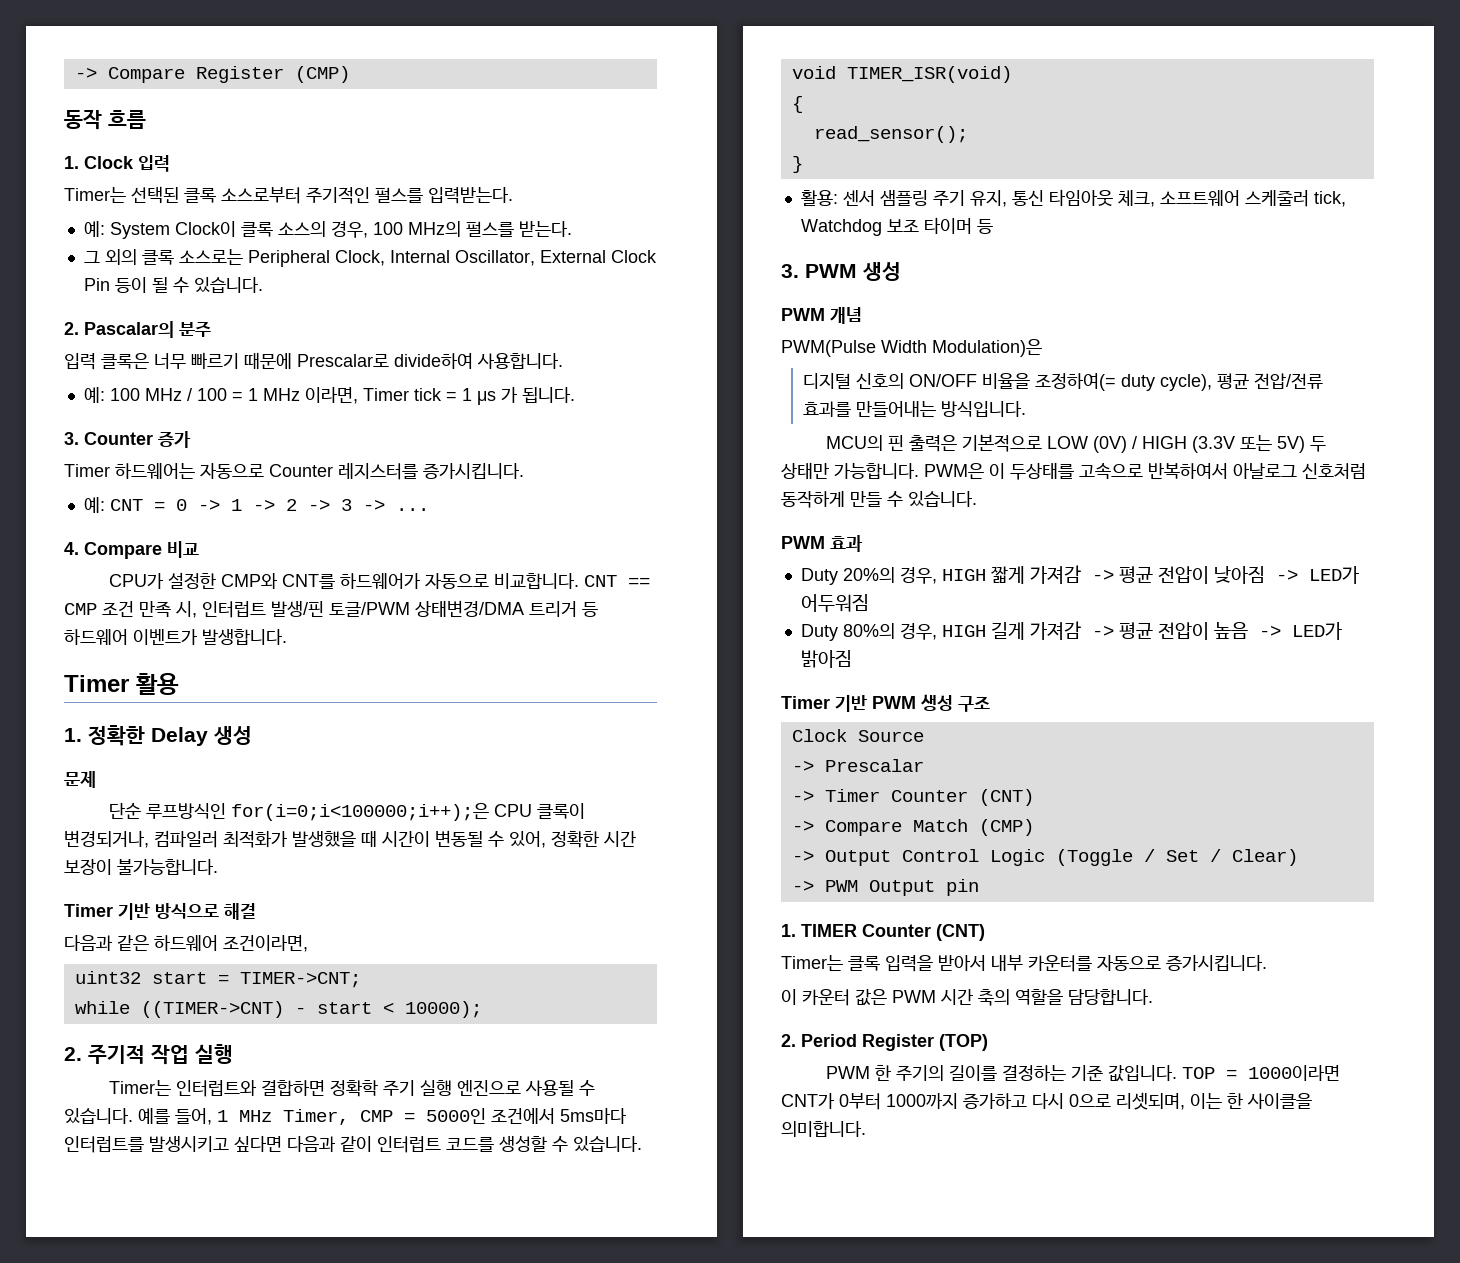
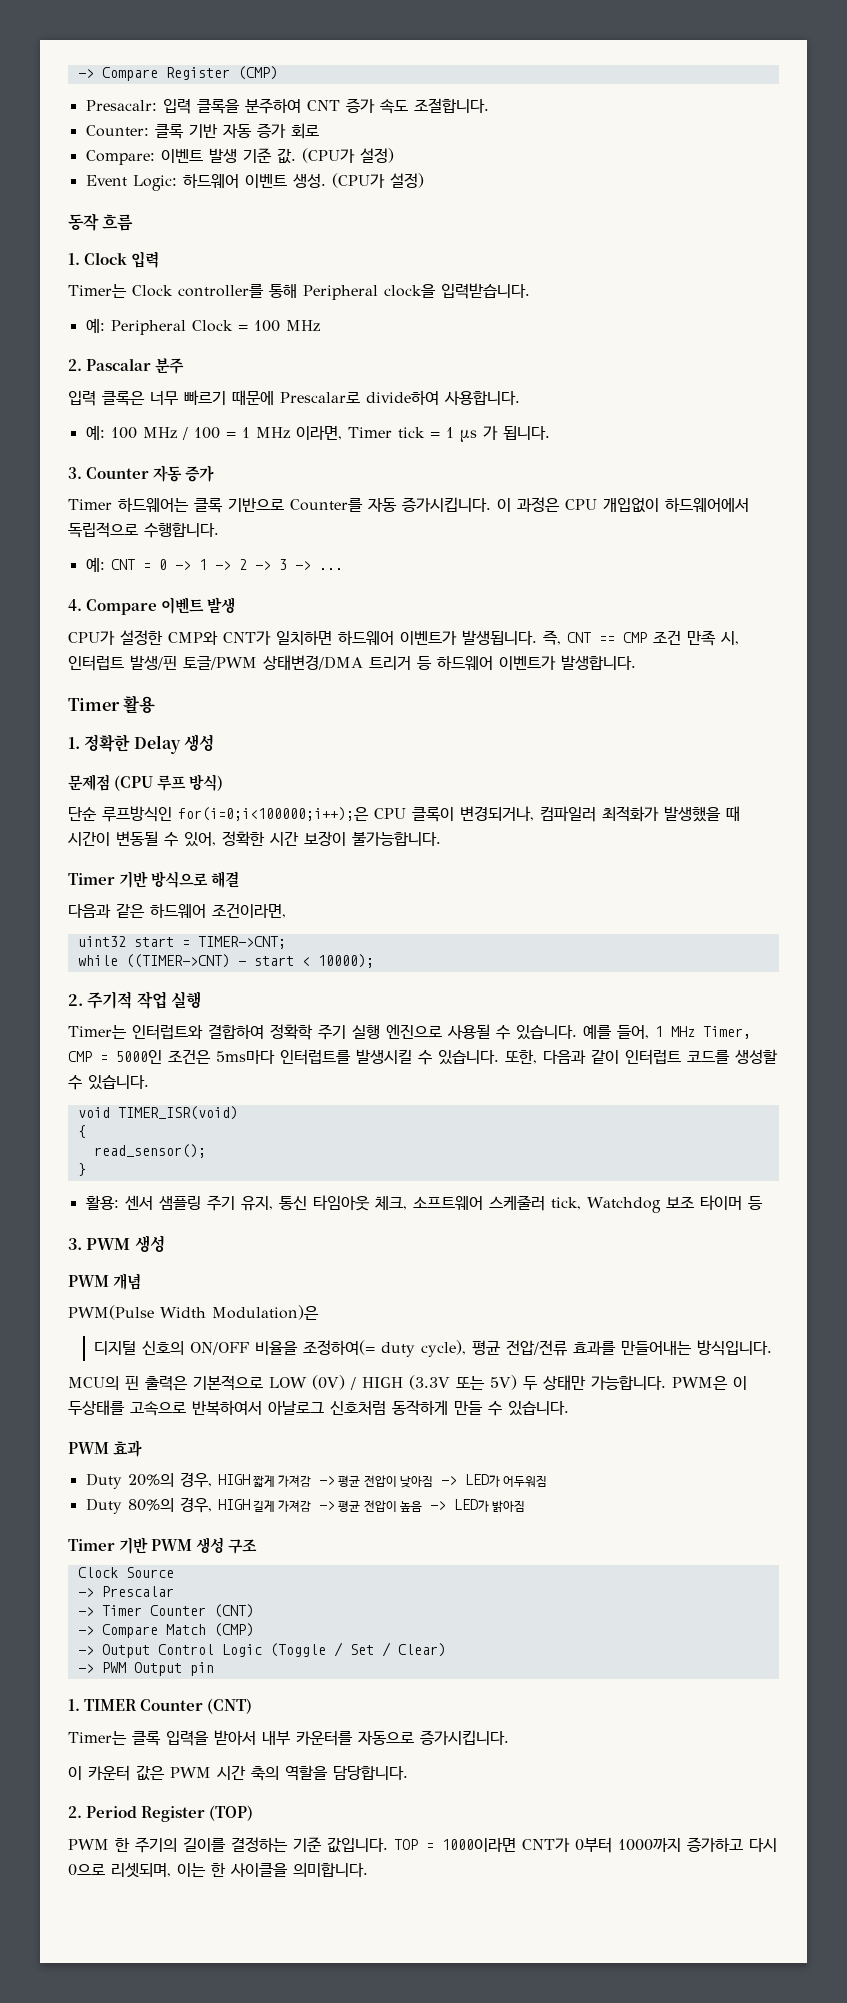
+ Presacalr: 입력 클록을 분주하여 CNT 증가 속도 조절합니다.
+ Counter: 클록 기반 자동 증가 회로
+ Compare: 이벤트 발생 기준 값. (CPU가 설정)
+ Event Logic: 하드웨어 이벤트 생성. (CPU가 설정)
- Timer는 선택된 클록 소스로부터 주기적인 펄스를 입력받는다.
- 예: System Clock이 클록 소스의 경우, 100 MHz의 펄스를 받는다.
- 그 외의 클록 소스로는 Peripheral Clock, Internal Oscillator, External Clock Pin 등이 될 수 있습니다.
- 2. Pascalar의 분주
+ Timer는 Clock controller를 통해 Peripheral clock을 입력받습니다.
+ 예: Peripheral Clock = 100 MHz
+ 2. Pascalar 분주
- 3. Counter 증가
+ 3. Counter 자동 증가
- Timer 하드웨어는 자동으로 Counter 레지스터를 증가시킵니다.
+ Timer 하드웨어는 클록 기반으로 Counter를 자동 증가시킵니다. 이 과정은 CPU 개입없이 하드웨어에서 독립적으로 수행합니다.
- 4. Compare 비교
+ 4. Compare 이벤트 발생
- CPU가 설정한 CMP와 CNT를 하드웨어가 자동으로 비교합니다. CNT == CMP 조건 만족 시, 인터럽트 발생/핀 토글/PWM 상태변경/DMA 트리거 등 하드웨어 이벤트가 발생합니다.
+ CPU가 설정한 CMP와 CNT가 일치하면 하드웨어 이벤트가 발생됩니다. 즉, CNT == CMP 조건 만족 시, 인터럽트 발생/핀 토글/PWM 상태변경/DMA 트리거 등 하드웨어 이벤트가 발생합니다.
- 문제
+ 문제점 (CPU 루프 방식)
- Timer는 인터럽트와 결합하면 정확학 주기 실행 엔진으로 사용될 수 있습니다.
+ Timer는 인터럽트와 결합하여 정확학 주기 실행 엔진으로 사용될 수 있습니다.
- 예를 들어, 1 MHz Timer, CMP = 5000인 조건에서 5ms마다 인터럽트를 발생시키고 싶다면 다음과 같이 인터럽트 코드를 생성할 수 있습니다.
+ 예를 들어, 1 MHz Timer, CMP = 5000인 조건은 5ms마다 인터럽트를 발생시킬 수 있습니다. 또한, 다음과 같이 인터럽트 코드를 생성할 수 있습니다.

